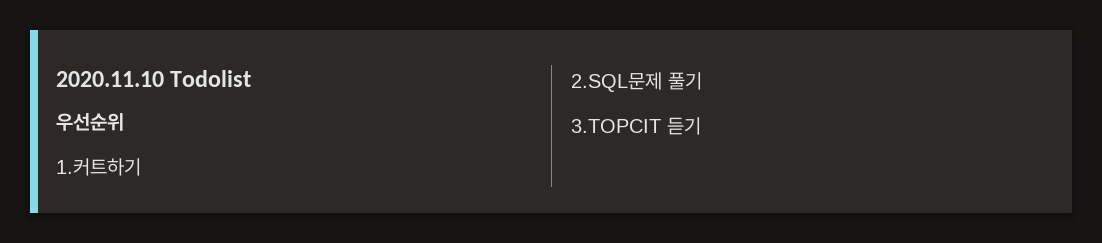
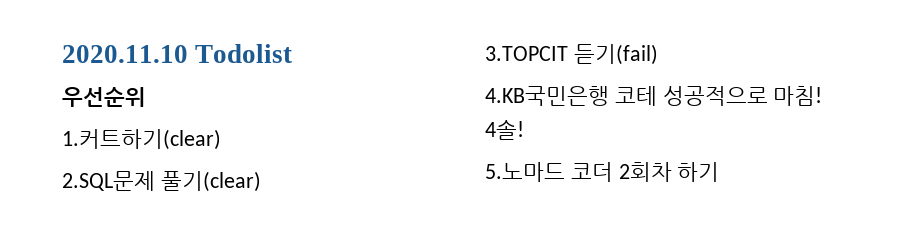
- 1.커트하기
+ 1.커트하기(clear)
- 2.SQL문제 풀기
+ 2.SQL문제 풀기(clear)
- 3.TOPCIT 듣기
+ 3.TOPCIT 듣기(fail)
+ 4.KB국민은행 코테 성공적으로 마침! 4솔!
+ 5.노마드 코더 2회차 하기

